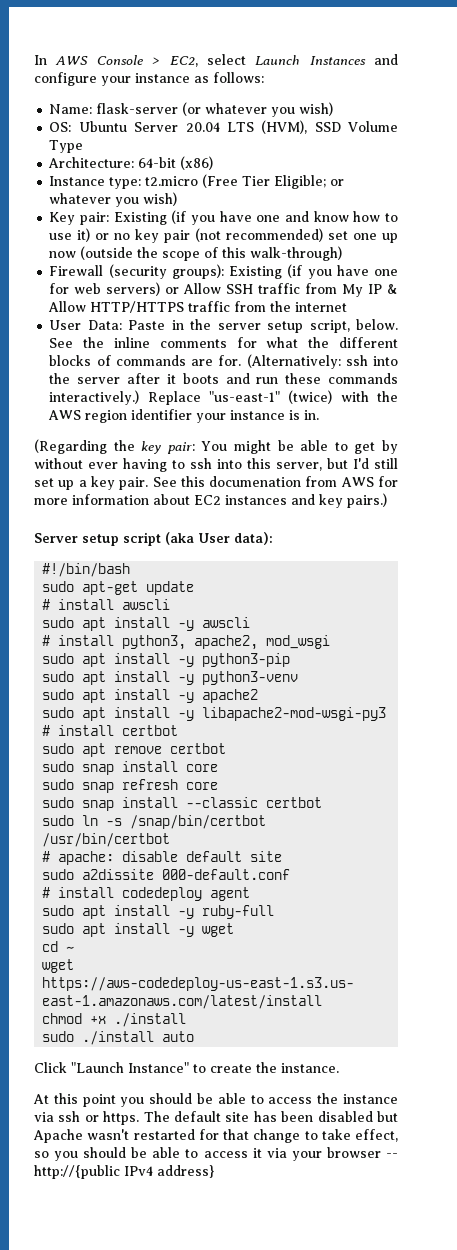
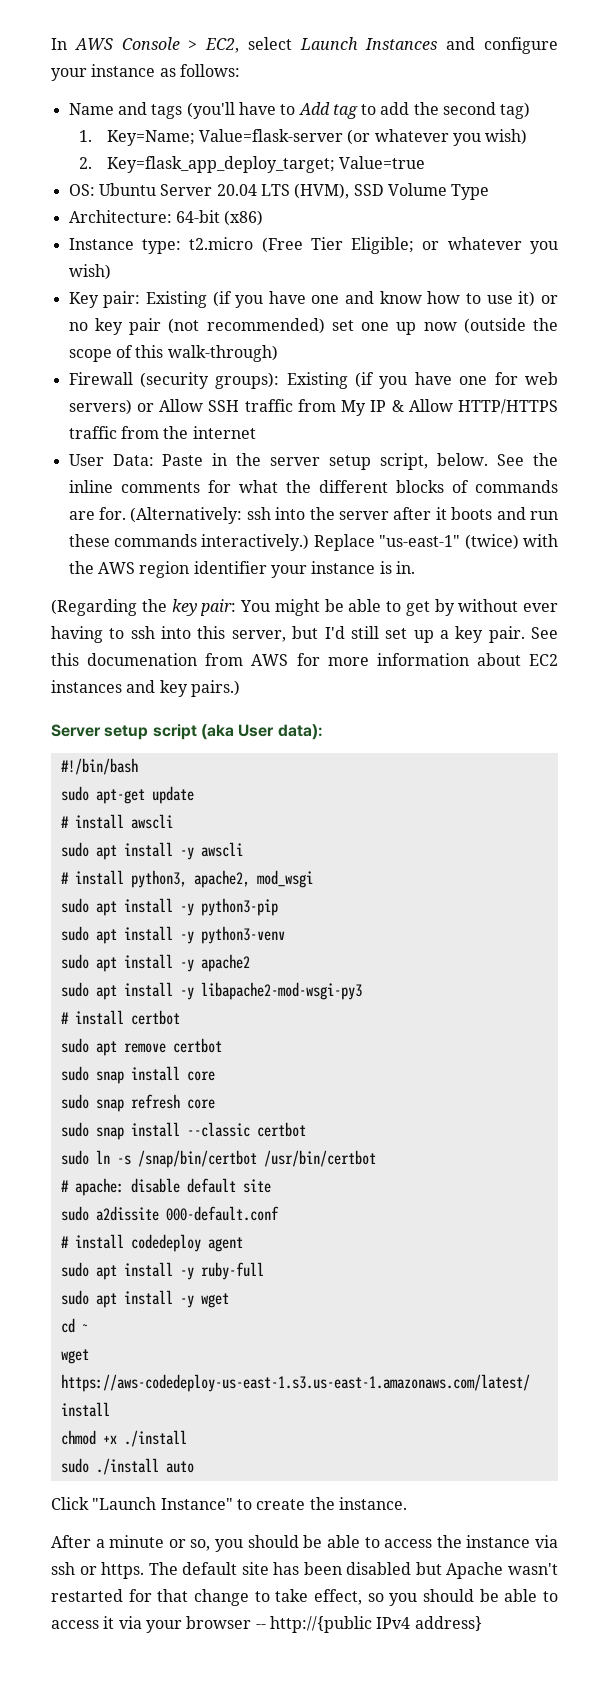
- Name: flask-server (or whatever you wish)
+ Name and tags (you'll have to Add tag to add the second tag)
+ 1. Key=Name; Value=flask-server (or whatever you wish)
+ 2. Key=flask_app_deploy_target; Value=true
- At this point you should be able to access the instance via ssh or https.
+ After a minute or so, you should be able to access the instance via ssh or https.

